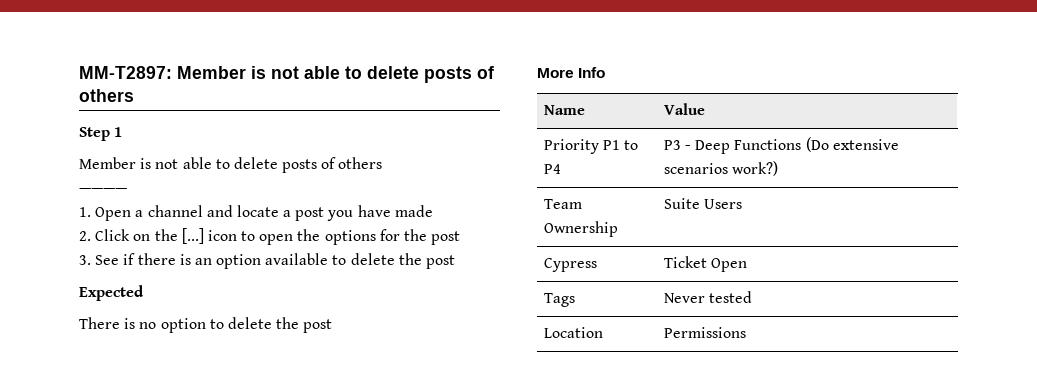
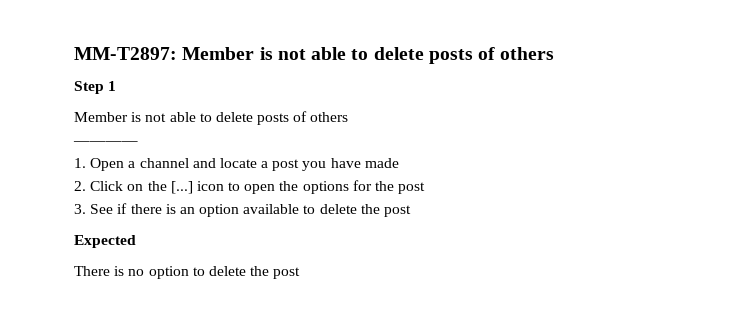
- More Info
- Name | Value
- Priority P1 to P4 | P3 - Deep Functions (Do extensive scenarios work?)
- Team Ownership | Suite Users
- Cypress | Ticket Open
- Tags | Never tested
- Location | Permissions

